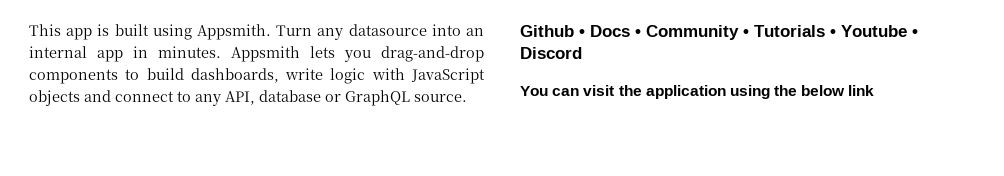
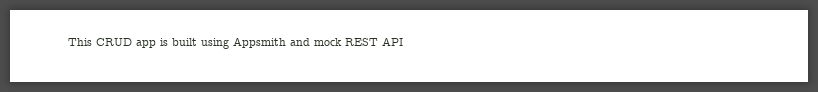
- This app is built using Appsmith. Turn any datasource into an internal app in minutes. Appsmith lets you drag-and-drop components to build dashboards, write logic with JavaScript objects and connect to any API, database or GraphQL source.
- Github • Docs • Community • Tutorials • Youtube • Discord
- You can visit the application using the below link
+ This CRUD app is built using Appsmith and mock REST API

